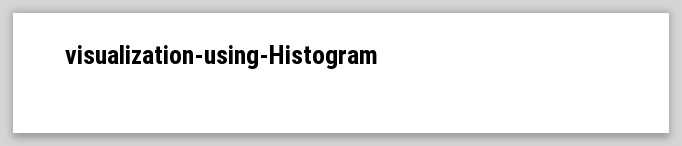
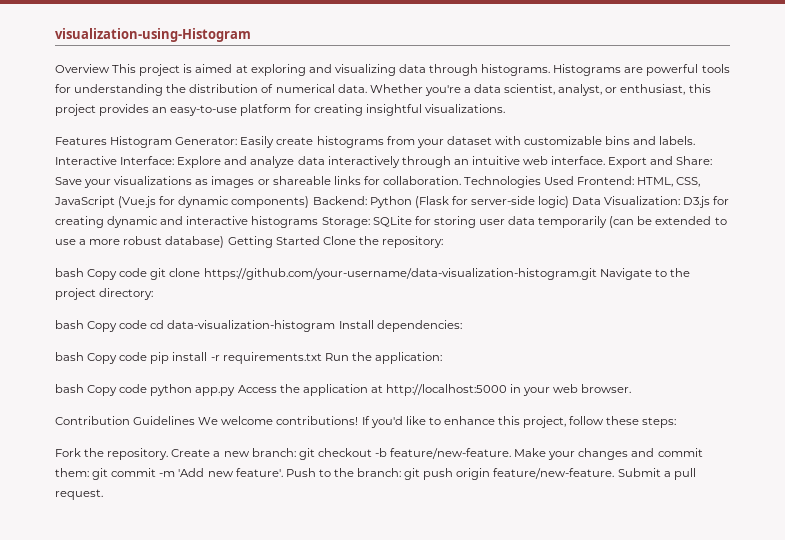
+ Overview This project is aimed at exploring and visualizing data through histograms. Histograms are powerful tools for understanding the distribution of numerical data. Whether you're a data scientist, analyst, or enthusiast, this project provides an easy-to-use platform for creating insightful visualizations.
+ Features Histogram Generator: Easily create histograms from your dataset with customizable bins and labels. Interactive Interface: Explore and analyze data interactively through an intuitive web interface. Export and Share: Save your visualizations as images or shareable links for collaboration. Technologies Used Frontend: HTML, CSS, JavaScript (Vue.js for dynamic components) Backend: Python (Flask for server-side logic) Data Visualization: D3.js for creating dynamic and interactive histograms Storage: SQLite for storing user data temporarily (can be extended to use a more robust database) Getting Started Clone the repository:
+ bash Copy code git clone https://github.com/your-username/data-visualization-histogram.git Navigate to the project directory:
+ bash Copy code cd data-visualization-histogram Install dependencies:
+ bash Copy code pip install -r requirements.txt Run the application:
+ bash Copy code python app.py Access the application at http://localhost:5000 in your web browser.
+ Contribution Guidelines We welcome contributions! If you'd like to enhance this project, follow these steps:
+ Fork the repository. Create a new branch: git checkout -b feature/new-feature. Make your changes and commit them: git commit -m 'Add new feature'. Push to the branch: git push origin feature/new-feature. Submit a pull request.

